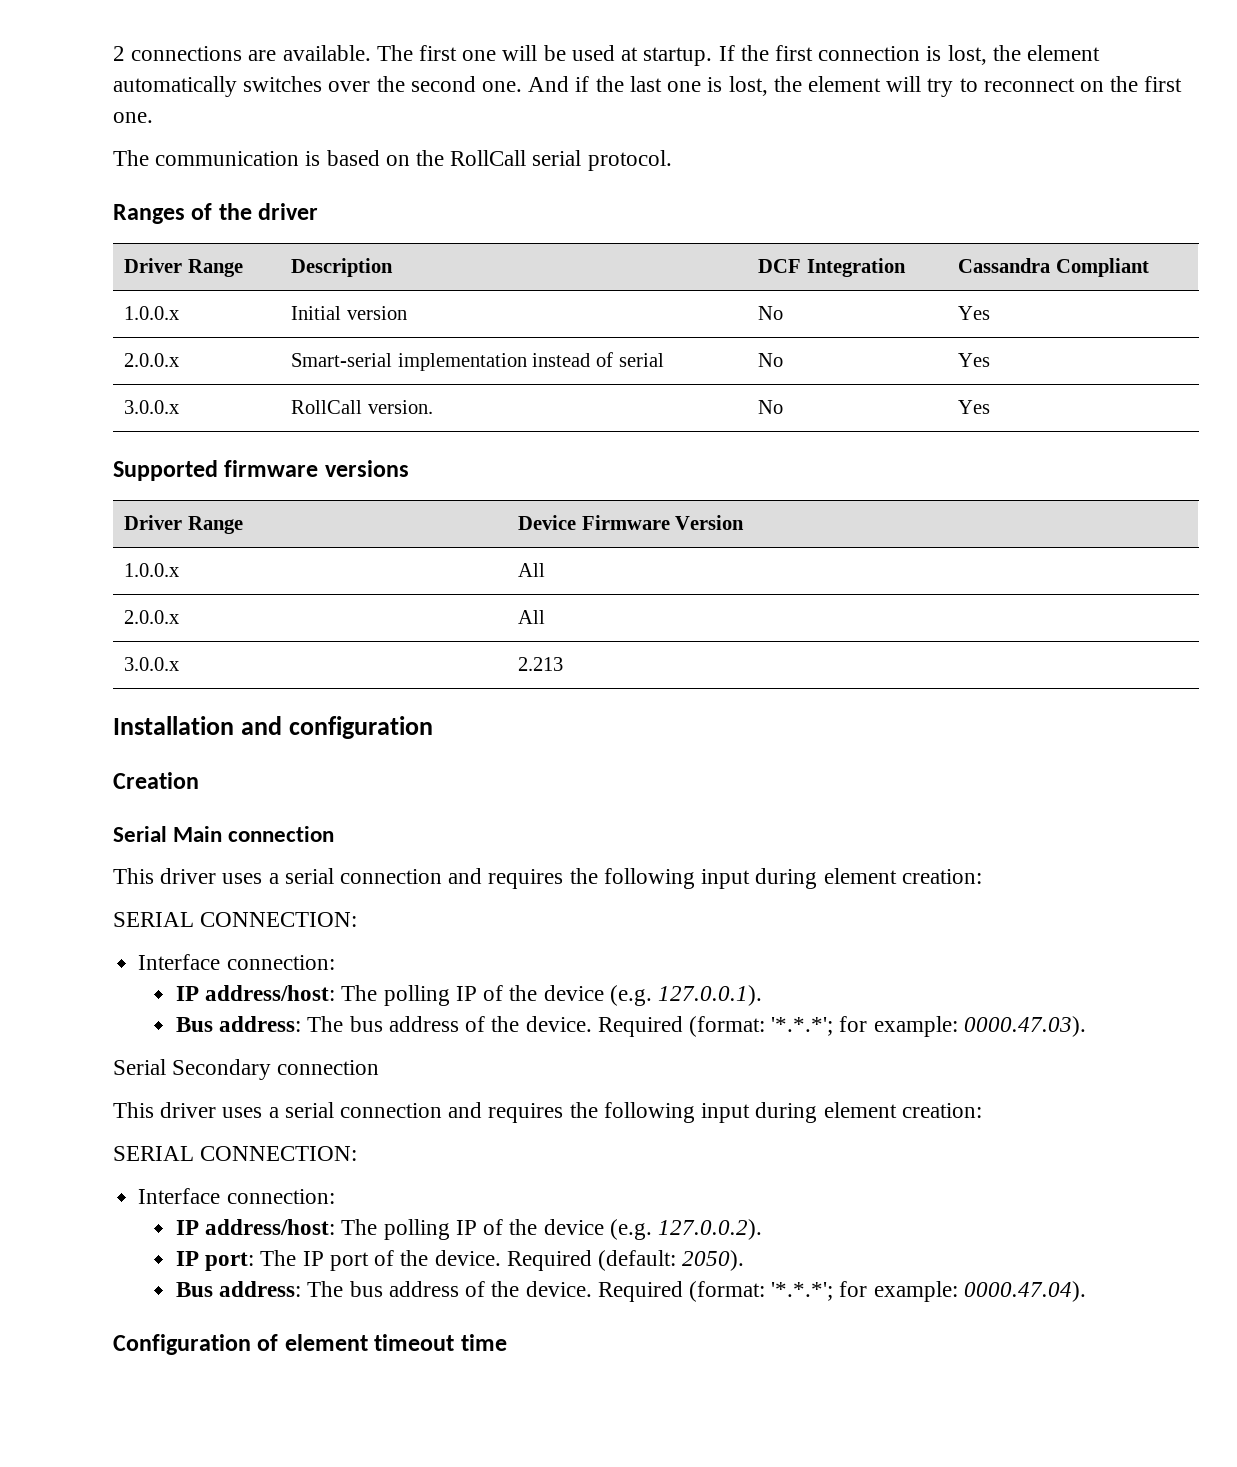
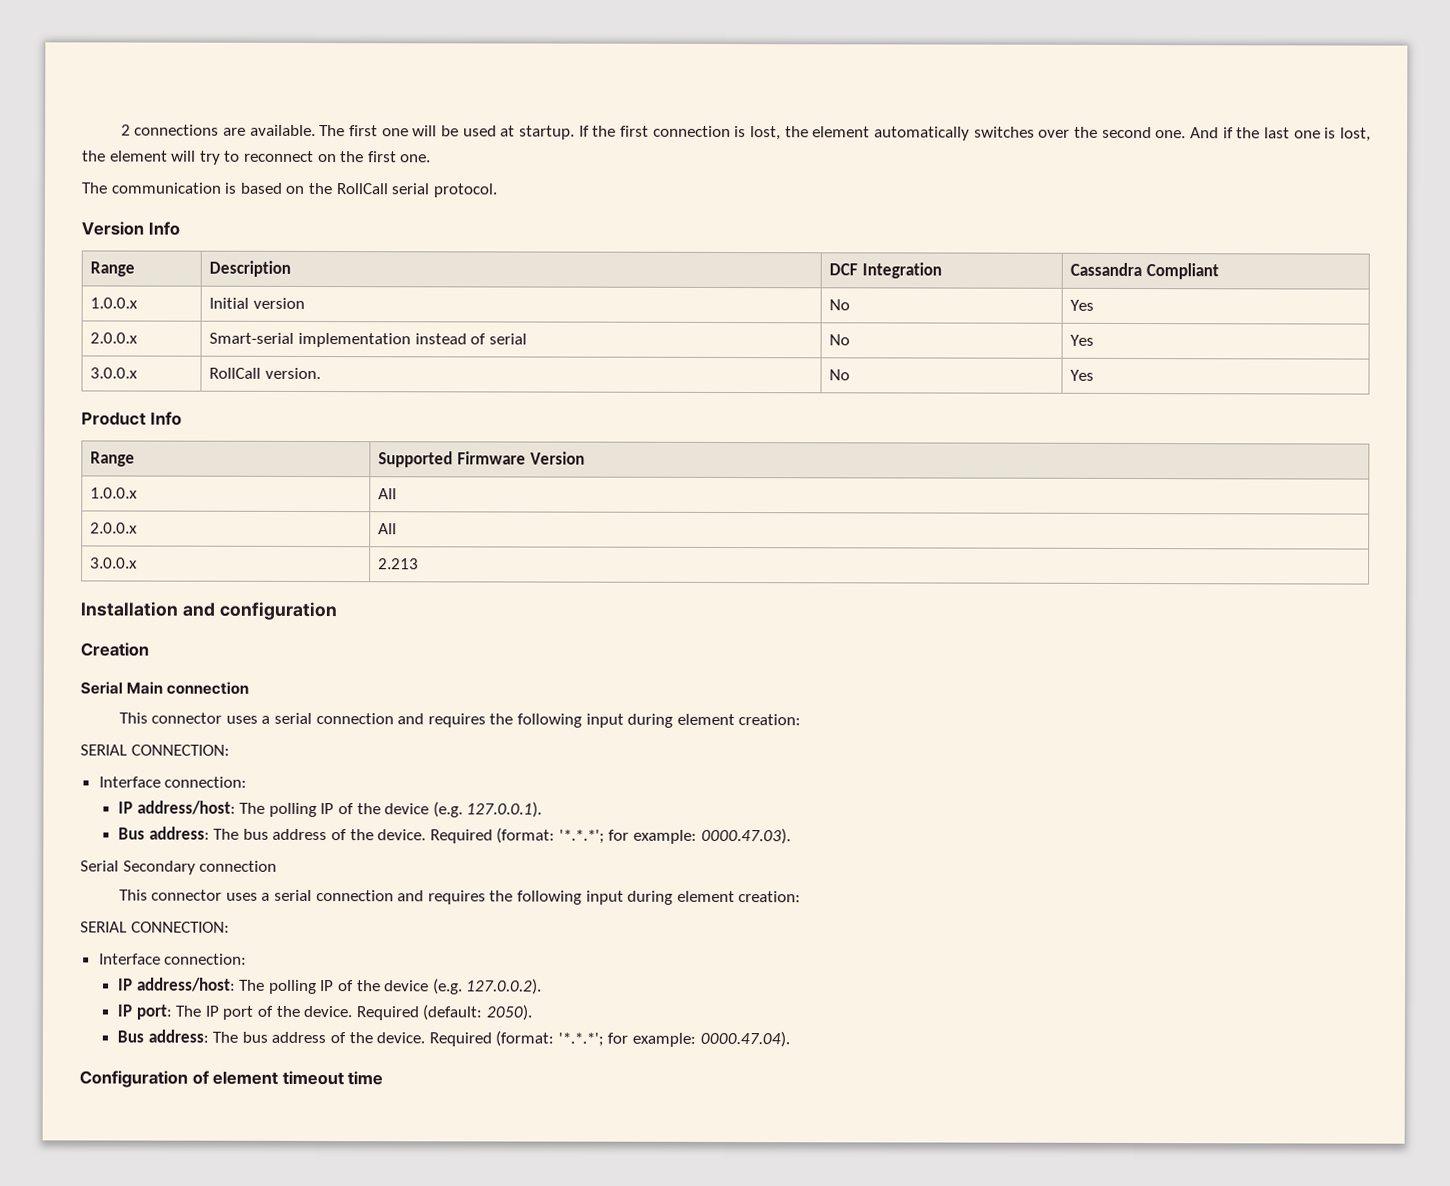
- Ranges of the driver
- Driver Range | Description | DCF Integration | Cassandra Compliant
+ Version Info
+ Range | Description | DCF Integration | Cassandra Compliant
- Supported firmware versions
- Driver Range | Device Firmware Version
+ Product Info
+ Range | Supported Firmware Version
  Serial Main connection
- This driver uses a serial connection and requires the following input during element creation:
+ This connector uses a serial connection and requires the following input during element creation:
  Serial Secondary connection
- This driver uses a serial connection and requires the following input during element creation:
+ This connector uses a serial connection and requires the following input during element creation:

